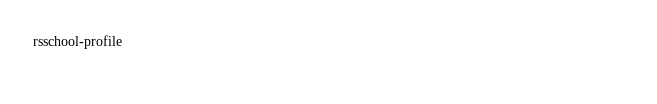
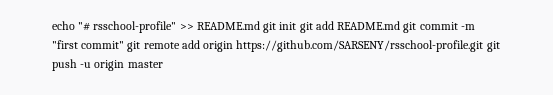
- rsschool-profile
+ echo "# rsschool-profile" >> README.md git init git add README.md git commit -m "first commit" git remote add origin https://github.com/SARSENY/rsschool-profile.git git push -u origin master

